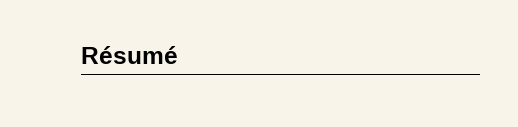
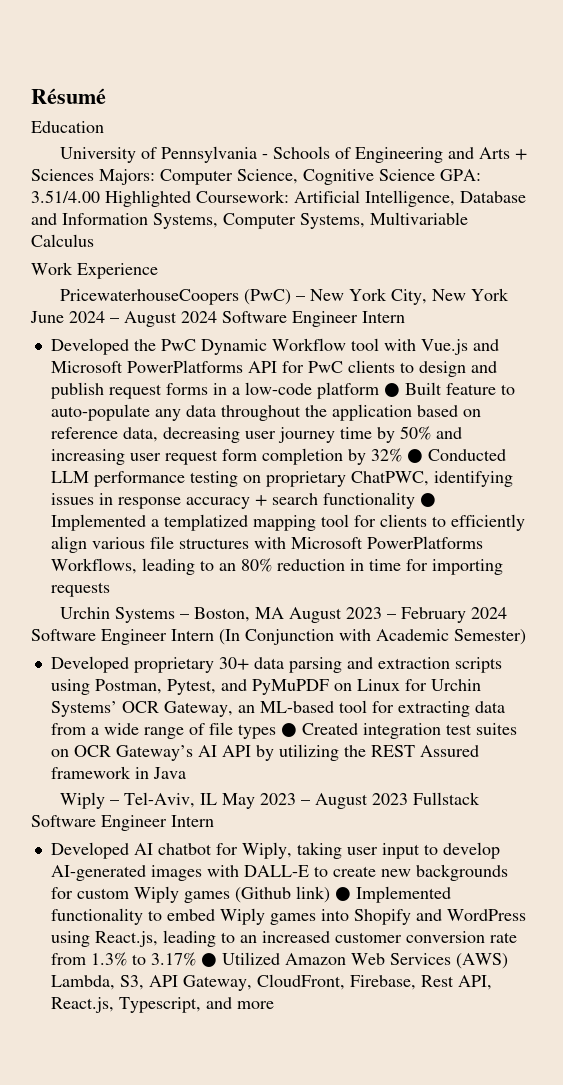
+ Education
+ University of Pennsylvania - Schools of Engineering and Arts + Sciences Majors: Computer Science, Cognitive Science GPA: 3.51/4.00 Highlighted Coursework: Artificial Intelligence, Database and Information Systems, Computer Systems, Multivariable Calculus
+ Work Experience
+ PricewaterhouseCoopers (PwC) – New York City, New York June 2024 – August 2024 Software Engineer Intern
+ Developed the PwC Dynamic Workflow tool with Vue.js and Microsoft PowerPlatforms API for PwC clients to design and publish request forms in a low-code platform ● Built feature to auto-populate any data throughout the application based on reference data, decreasing user journey time by 50% and increasing user request form completion by 32% ● Conducted LLM performance testing on proprietary ChatPWC, identifying issues in response accuracy + search functionality ● Implemented a templatized mapping tool for clients to efficiently align various file structures with Microsoft PowerPlatforms Workflows, leading to an 80% reduction in time for importing requests
+ Urchin Systems – Boston, MA August 2023 – February 2024 Software Engineer Intern (In Conjunction with Academic Semester)
+ Developed proprietary 30+ data parsing and extraction scripts using Postman, Pytest, and PyMuPDF on Linux for Urchin Systems’ OCR Gateway, an ML-based tool for extracting data from a wide range of file types ● Created integration test suites on OCR Gateway’s AI API by utilizing the REST Assured framework in Java
+ Wiply – Tel-Aviv, IL May 2023 – August 2023 Fullstack Software Engineer Intern
+ Developed AI chatbot for Wiply, taking user input to develop AI-generated images with DALL-E to create new backgrounds for custom Wiply games (Github link) ● Implemented functionality to embed Wiply games into Shopify and WordPress using React.js, leading to an increased customer conversion rate from 1.3% to 3.17% ● Utilized Amazon Web Services (AWS) Lambda, S3, API Gateway, CloudFront, Firebase, Rest API, React.js, Typescript, and more

